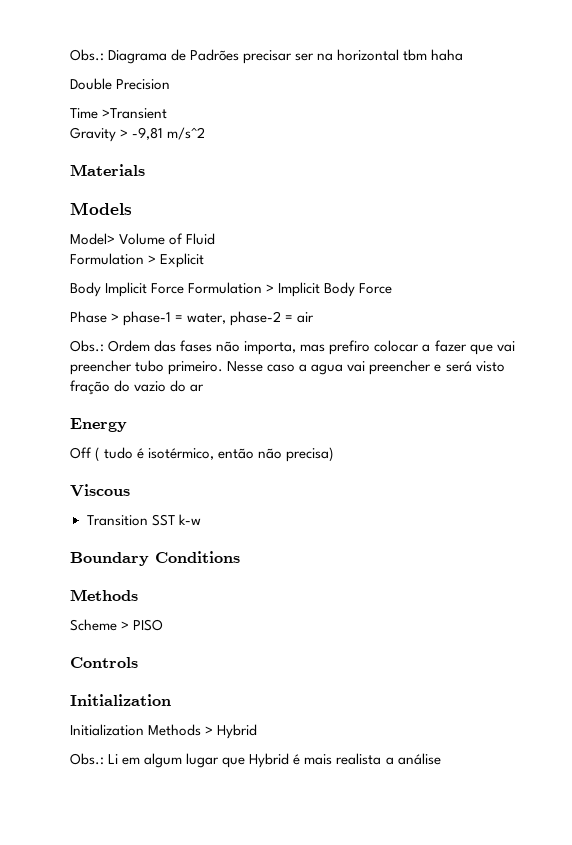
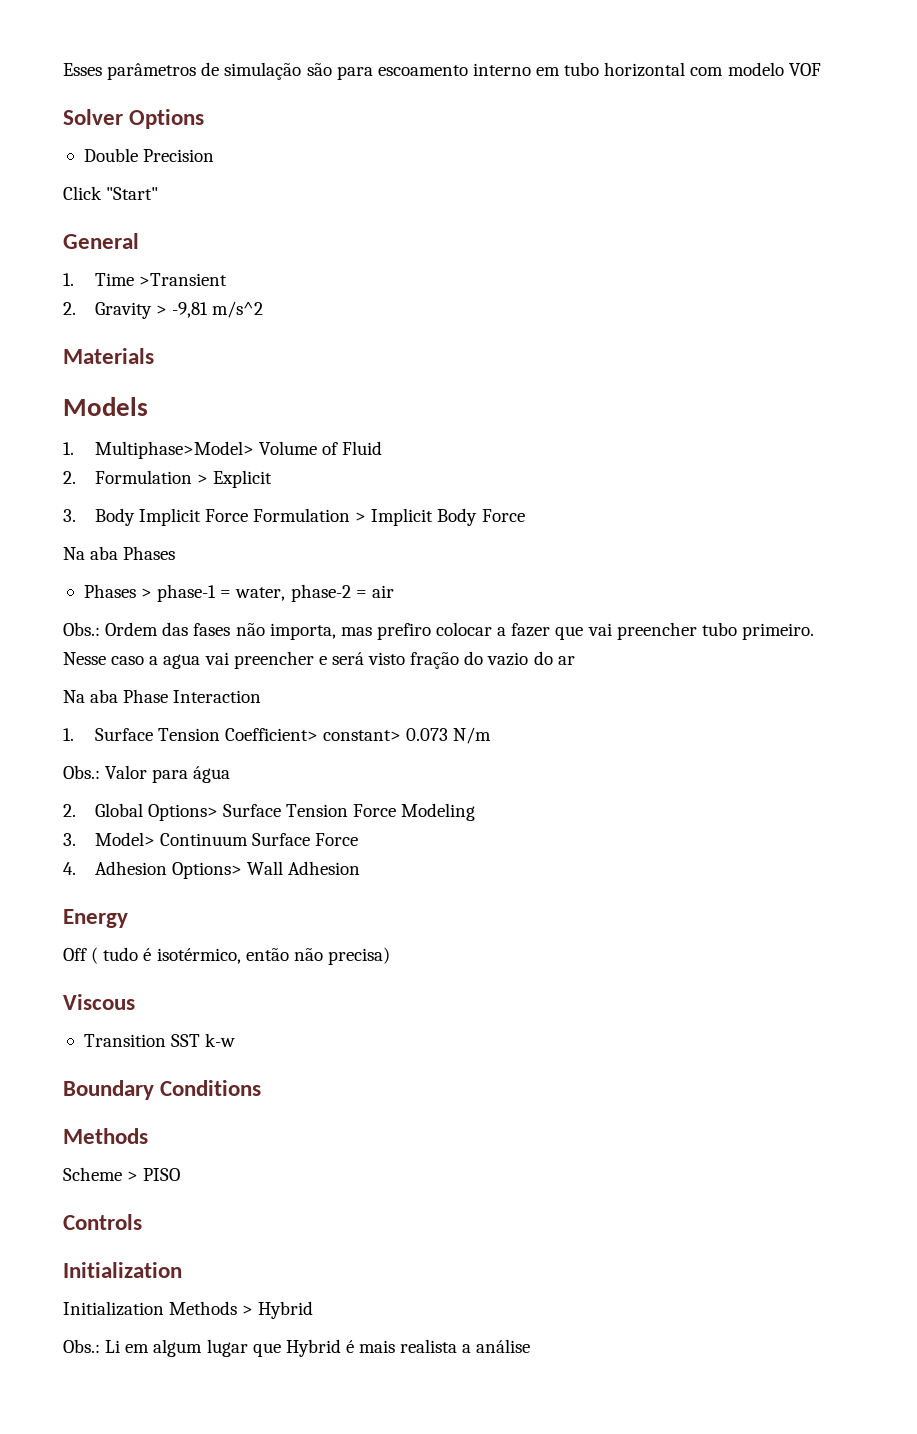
- Obs.: Diagrama de Padrões precisar ser na horizontal tbm haha
+ Esses parâmetros de simulação são para escoamento interno em tubo horizontal com modelo VOF
+ Solver Options
  Double Precision
- Time >Transient
+ Click "Start"
+ General
+ 1. Time >Transient
- Gravity > -9,81 m/s^2
+ 2. Gravity > -9,81 m/s^2
- Model> Volume of Fluid
+ 1. Multiphase>Model> Volume of Fluid
- Formulation > Explicit
+ 2. Formulation > Explicit
- Body Implicit Force Formulation > Implicit Body Force
+ 3. Body Implicit Force Formulation > Implicit Body Force
- Phase > phase-1 = water, phase-2 = air
+ Na aba Phases
+ Phases > phase-1 = water, phase-2 = air
+ Na aba Phase Interaction
+ 1. Surface Tension Coefficient> constant> 0.073 N/m
+ Obs.: Valor para água
+ 2. Global Options> Surface Tension Force Modeling
+ 3. Model> Continuum Surface Force
+ 4. Adhesion Options> Wall Adhesion

